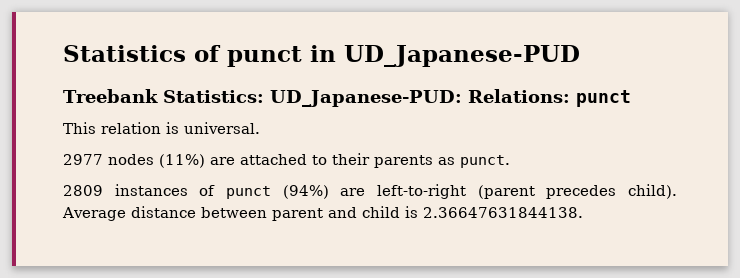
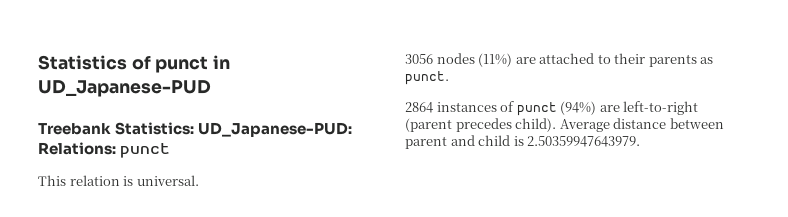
- 2977 nodes (11%) are attached to their parents as punct.
+ 3056 nodes (11%) are attached to their parents as punct.
- 2809 instances of punct (94%) are left-to-right (parent precedes child).
+ 2864 instances of punct (94%) are left-to-right (parent precedes child).
- Average distance between parent and child is 2.36647631844138.
+ Average distance between parent and child is 2.50359947643979.

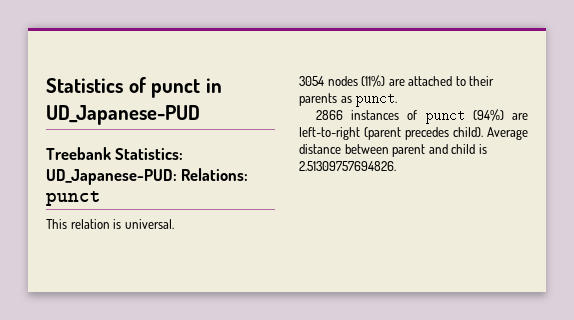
- 3056 nodes (11%) are attached to their parents as punct.
+ 3054 nodes (11%) are attached to their parents as punct.
- 2864 instances of punct (94%) are left-to-right (parent precedes child).
+ 2866 instances of punct (94%) are left-to-right (parent precedes child).
- Average distance between parent and child is 2.50359947643979.
+ Average distance between parent and child is 2.51309757694826.

